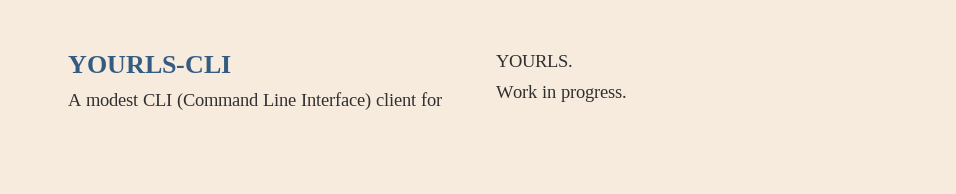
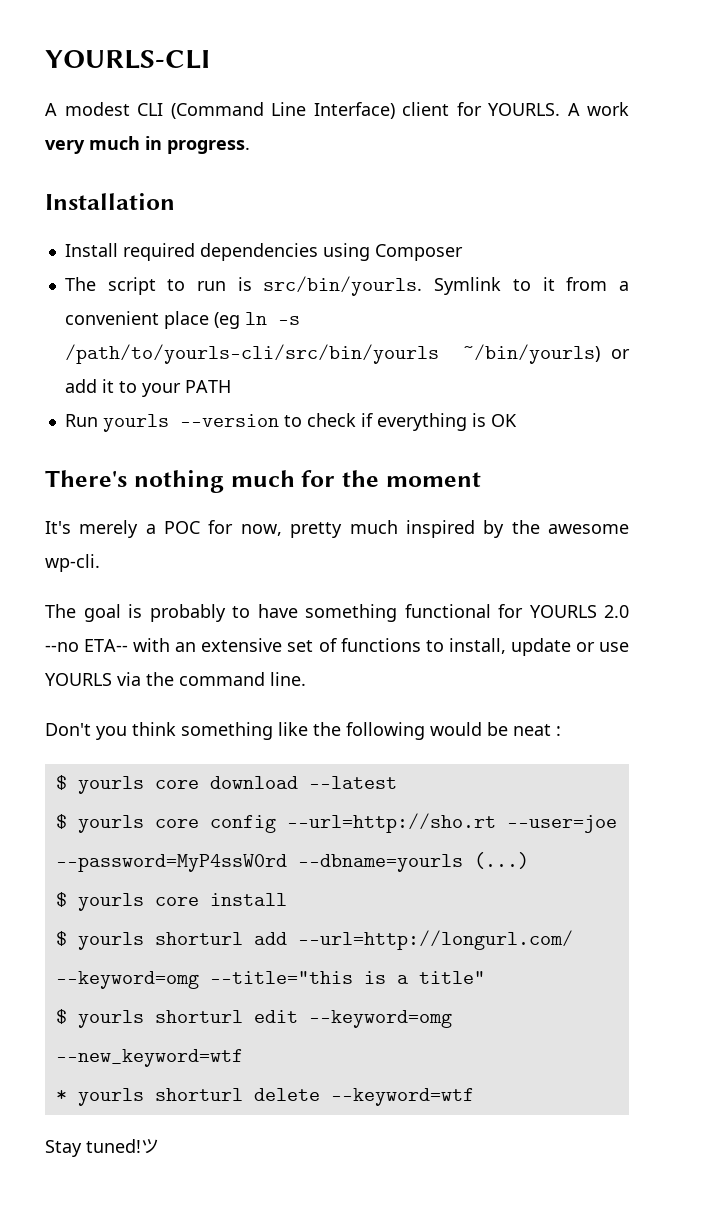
- A modest CLI (Command Line Interface) client for YOURLS.
- Work in progress.
+ A modest CLI (Command Line Interface) client for YOURLS. A work very much in progress.
+ Installation
+ Install required dependencies using Composer
+ The script to run is src/bin/yourls. Symlink to it from a convenient place (eg ln -s /path/to/yourls-cli/src/bin/yourls ~/bin/yourls) or add it to your PATH
+ Run yourls --version to check if everything is OK
+ There's nothing much for the moment
+ It's merely a POC for now, pretty much inspired by the awesome wp-cli.
+ The goal is probably to have something functional for YOURLS 2.0 --no ETA-- with an extensive set of functions to install, update or use YOURLS via the command line.
+ Don't you think something like the following would be neat :
+ $ yourls core download --latest
+ $ yourls core config --url=http://sho.rt --user=joe --password=MyP4ssW0rd --dbname=yourls (...)
+ $ yourls core install
+ $ yourls shorturl add --url=http://longurl.com/ --keyword=omg --title="this is a title"
+ $ yourls shorturl edit --keyword=omg --new_keyword=wtf
+ * yourls shorturl delete --keyword=wtf
+ Stay tuned!ツ

